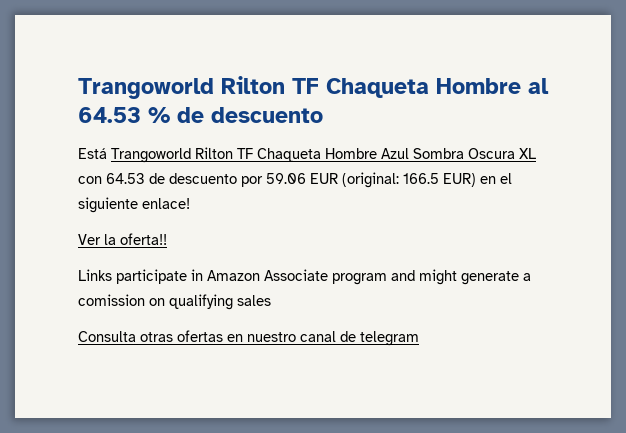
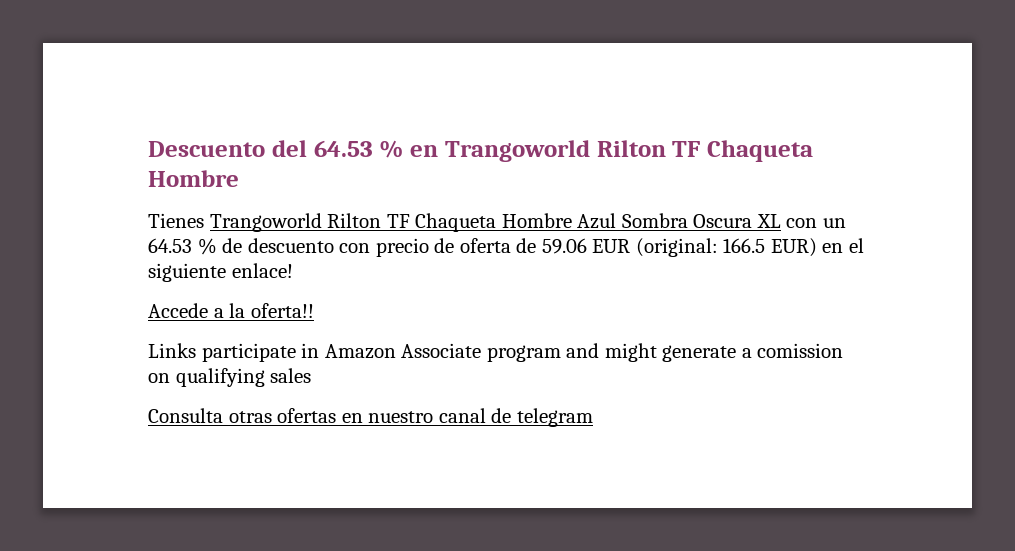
- Trangoworld Rilton TF Chaqueta Hombre al 64.53 % de descuento
- Está Trangoworld Rilton TF Chaqueta Hombre Azul Sombra Oscura XL con 64.53 de descuento por 59.06 EUR (original: 166.5 EUR) en el siguiente enlace!
+ Descuento del 64.53 % en Trangoworld Rilton TF Chaqueta Hombre
+ Tienes Trangoworld Rilton TF Chaqueta Hombre Azul Sombra Oscura XL con un 64.53 % de descuento con precio de oferta de 59.06 EUR (original: 166.5 EUR) en el siguiente enlace!
- Ver la oferta!!
+ Accede a la oferta!!

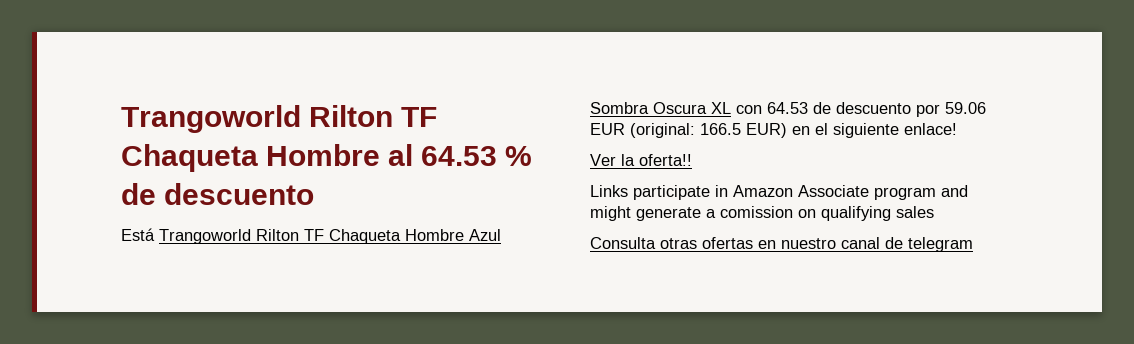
- Descuento del 64.53 % en Trangoworld Rilton TF Chaqueta Hombre
- Tienes Trangoworld Rilton TF Chaqueta Hombre Azul Sombra Oscura XL con un 64.53 % de descuento con precio de oferta de 59.06 EUR (original: 166.5 EUR) en el siguiente enlace!
+ Trangoworld Rilton TF Chaqueta Hombre al 64.53 % de descuento
+ Está Trangoworld Rilton TF Chaqueta Hombre Azul Sombra Oscura XL con 64.53 de descuento por 59.06 EUR (original: 166.5 EUR) en el siguiente enlace!
- Accede a la oferta!!
+ Ver la oferta!!

